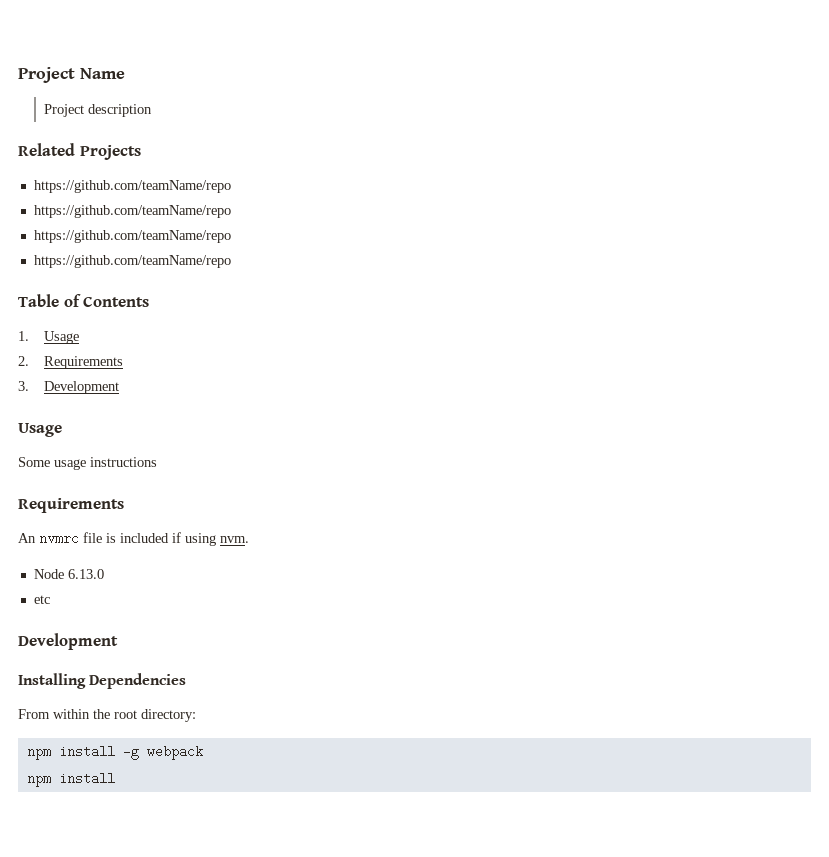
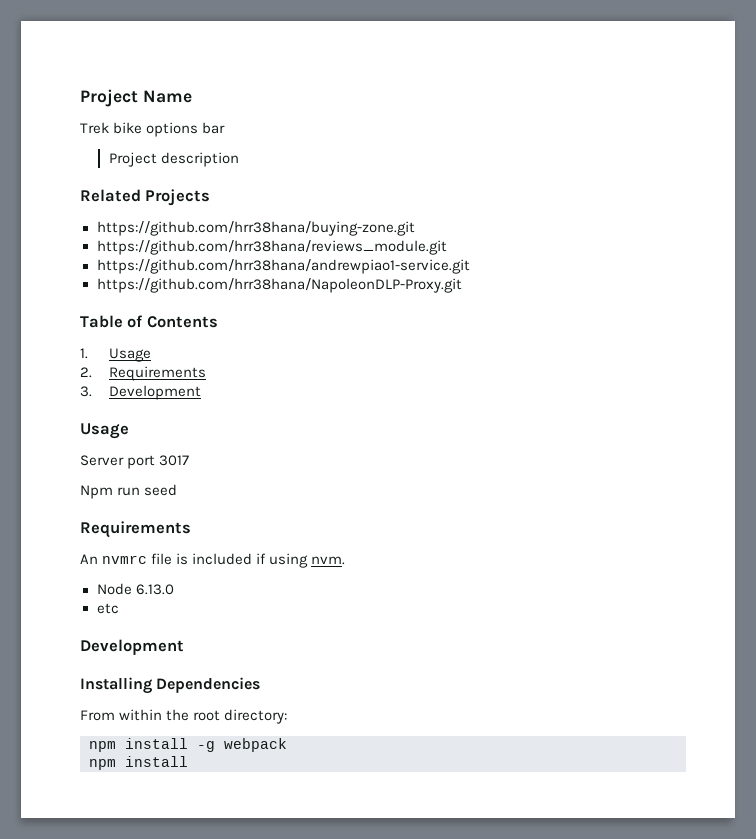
+ Trek bike options bar
  Related Projects
- https://github.com/teamName/repo
- https://github.com/teamName/repo
- https://github.com/teamName/repo
- https://github.com/teamName/repo
+ https://github.com/hrr38hana/buying-zone.git
+ https://github.com/hrr38hana/reviews_module.git
+ https://github.com/hrr38hana/andrewpiao1-service.git
+ https://github.com/hrr38hana/NapoleonDLP-Proxy.git
- Some usage instructions
+ Server port 3017
+ Npm run seed

